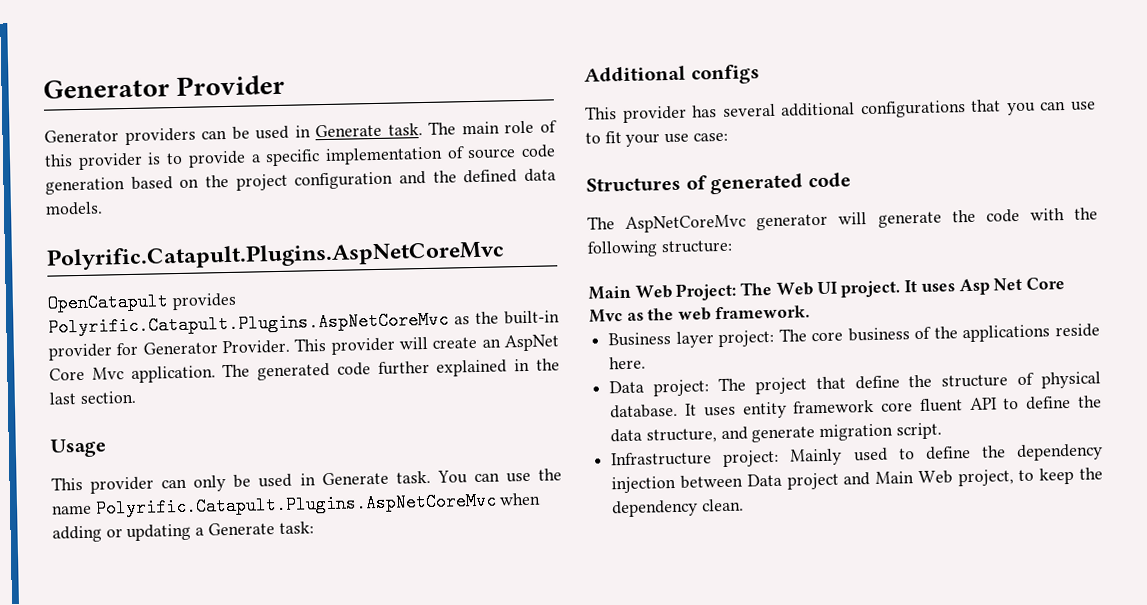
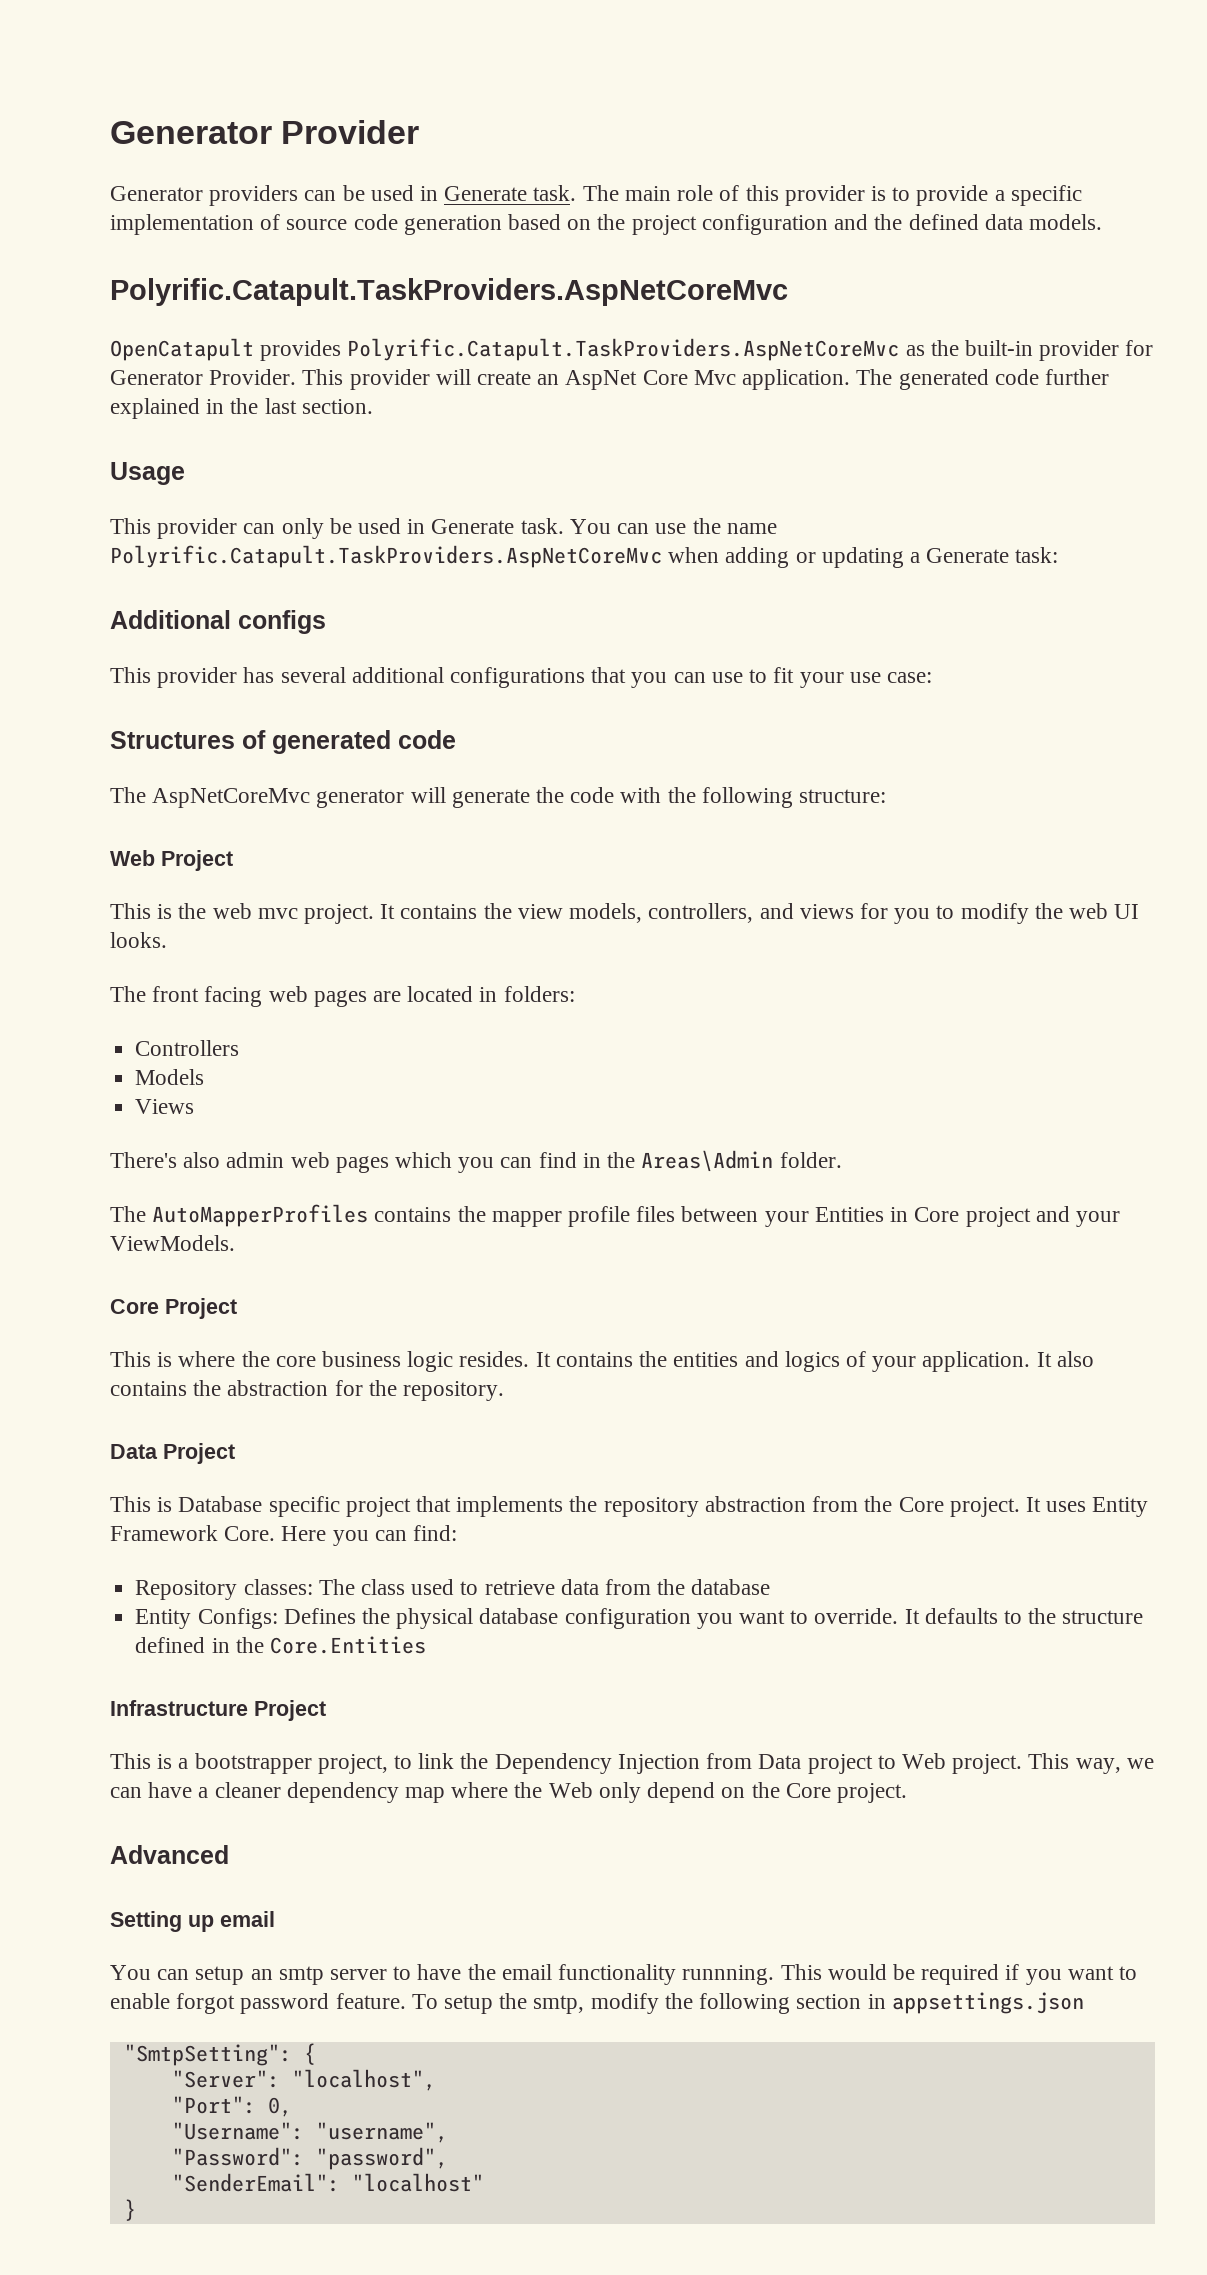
  The main role of this provider is to provide a specific implementation of source code generation based on the project configuration and the defined data models.
- Polyrific.Catapult.Plugins.AspNetCoreMvc
+ Polyrific.Catapult.TaskProviders.AspNetCoreMvc
- OpenCatapult provides Polyrific.Catapult.Plugins.AspNetCoreMvc as the built-in provider for Generator Provider.
+ OpenCatapult provides Polyrific.Catapult.TaskProviders.AspNetCoreMvc as the built-in provider for Generator Provider.
- You can use the name Polyrific.Catapult.Plugins.AspNetCoreMvc when adding or updating a Generate task:
+ You can use the name Polyrific.Catapult.TaskProviders.AspNetCoreMvc when adding or updating a Generate task:
- Main Web Project: The Web UI project. It uses Asp Net Core Mvc as the web framework.
- Business layer project: The core business of the applications reside here.
- Data project: The project that define the structure of physical database. It uses entity framework core fluent API to define the data structure, and generate migration script.
- Infrastructure project: Mainly used to define the dependency injection between Data project and Main Web project, to keep the dependency clean.
+ Web Project
+ This is the web mvc project. It contains the view models, controllers, and views for you to modify the web UI looks.
+ The front facing web pages are located in folders:
+ Controllers
+ Models
+ Views
+ There's also admin web pages which you can find in the Areas\Admin folder.
+ The AutoMapperProfiles contains the mapper profile files between your Entities in Core project and your ViewModels.
+ Core Project
+ This is where the core business logic resides. It contains the entities and logics of your application. It also contains the abstraction for the repository.
+ Data Project
+ This is Database specific project that implements the repository abstraction from the Core project. It uses Entity Framework Core. Here you can find:
+ Repository classes: The class used to retrieve data from the database
+ Entity Configs: Defines the physical database configuration you want to override. It defaults to the structure defined in the Core.Entities
+ Infrastructure Project
+ This is a bootstrapper project, to link the Dependency Injection from Data project to Web project. This way, we can have a cleaner dependency map where the Web only depend on the Core project.
+ Advanced
+ Setting up email
+ You can setup an smtp server to have the email functionality runnning. This would be required if you want to enable forgot password feature. To setup the smtp, modify the following section in appsettings.json
+ "SmtpSetting": {
+ "Server": "localhost",
+ "Port": 0,
+ "Username": "username",
+ "Password": "password",
+ "SenderEmail": "localhost"
+ }

